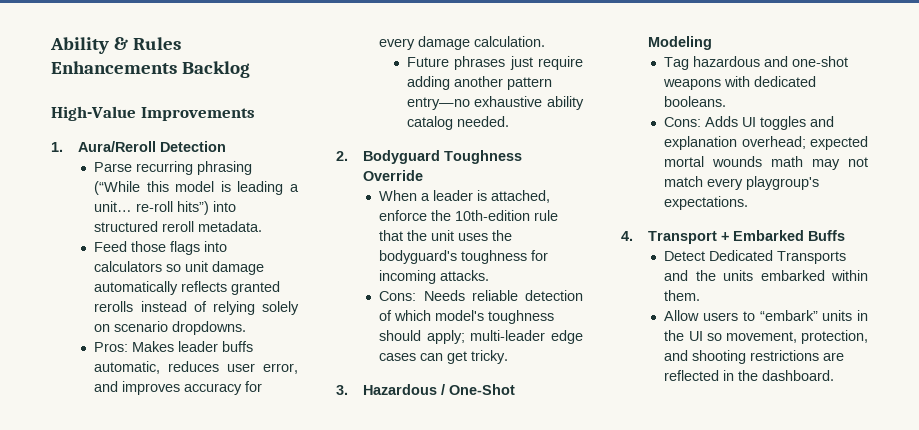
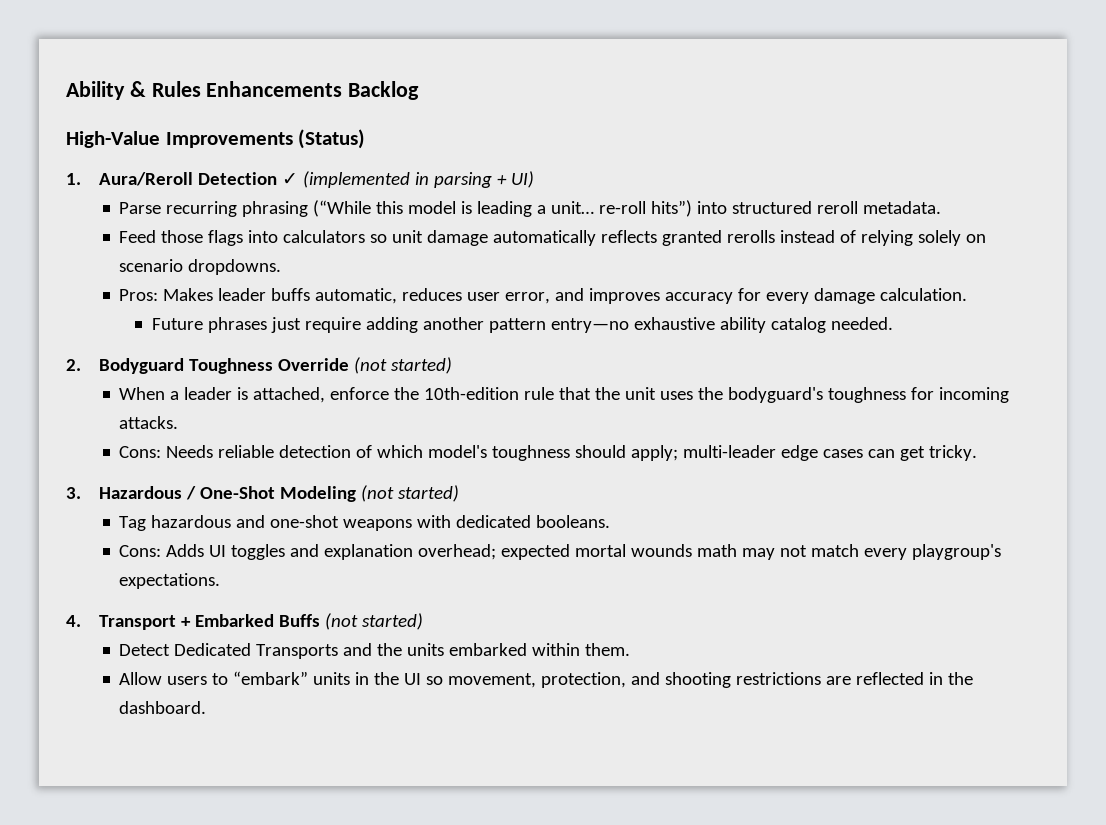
- High-Value Improvements
+ High-Value Improvements (Status)
- 1. Aura/Reroll Detection
+ 1. Aura/Reroll Detection ✓ (implemented in parsing + UI)
- 2. Bodyguard Toughness Override
+ 2. Bodyguard Toughness Override (not started)
- 3. Hazardous / One-Shot Modeling
+ 3. Hazardous / One-Shot Modeling (not started)
- 4. Transport + Embarked Buffs
+ 4. Transport + Embarked Buffs (not started)

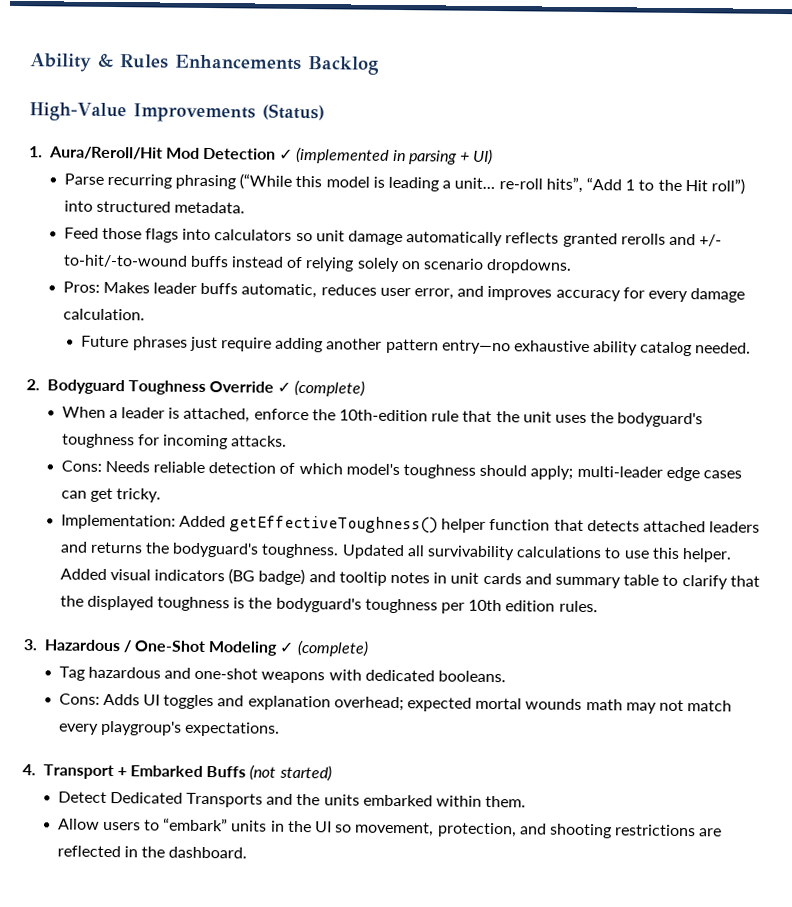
- 1. Aura/Reroll Detection ✓ (implemented in parsing + UI)
+ 1. Aura/Reroll/Hit Mod Detection ✓ (implemented in parsing + UI)
- Parse recurring phrasing (“While this model is leading a unit… re-roll hits”) into structured reroll metadata.
+ Parse recurring phrasing (“While this model is leading a unit… re-roll hits”, “Add 1 to the Hit roll”) into structured metadata.
- Feed those flags into calculators so unit damage automatically reflects granted rerolls instead of relying solely on scenario dropdowns.
+ Feed those flags into calculators so unit damage automatically reflects granted rerolls and +/- to-hit/-to-wound buffs instead of relying solely on scenario dropdowns.
- 2. Bodyguard Toughness Override (not started)
+ 2. Bodyguard Toughness Override ✓ (complete)
+ Implementation: Added getEffectiveToughness() helper function that detects attached leaders and returns the bodyguard's toughness. Updated all survivability calculations to use this helper. Added visual indicators (BG badge) and tooltip notes in unit cards and summary table to clarify that the displayed toughness is the bodyguard's toughness per 10th edition rules.
- 3. Hazardous / One-Shot Modeling (not started)
+ 3. Hazardous / One-Shot Modeling ✓ (complete)

